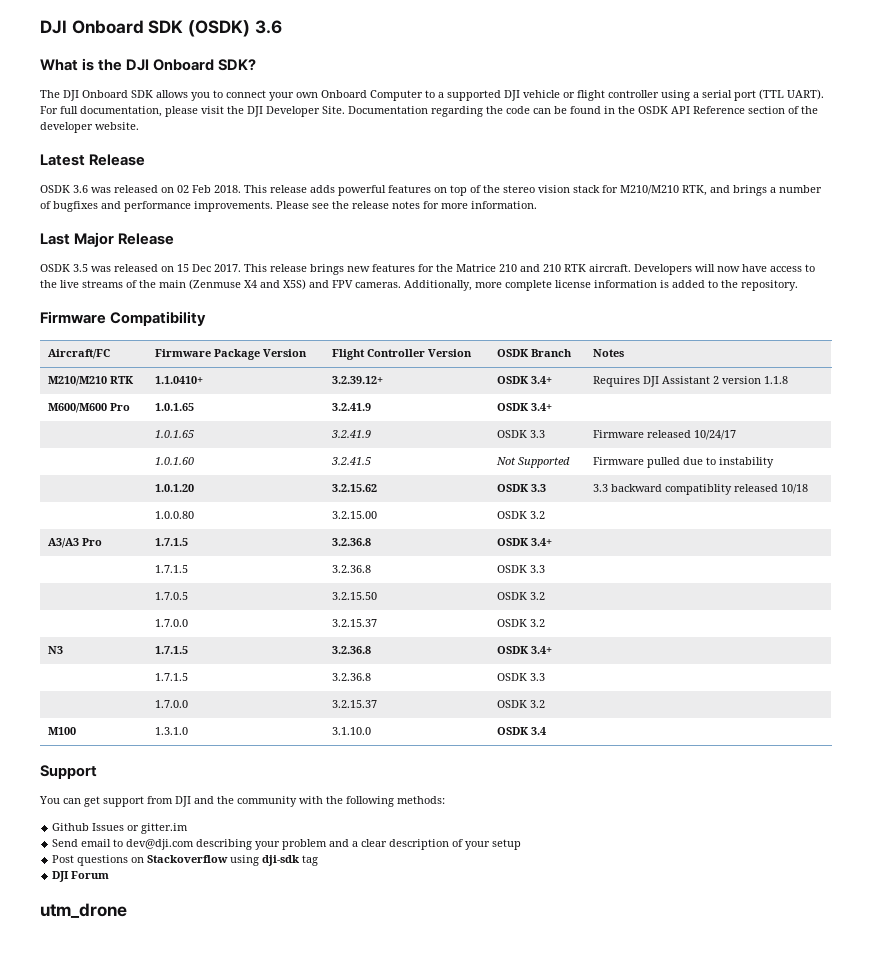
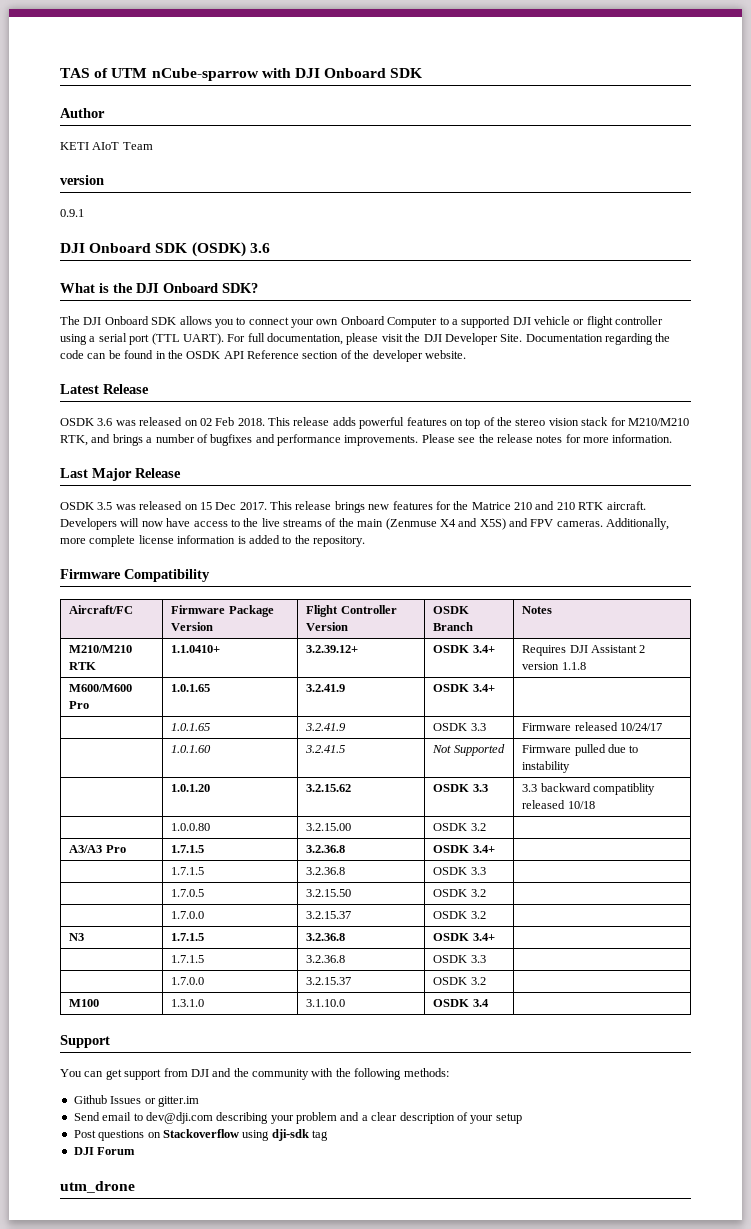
+ TAS of UTM nCube-sparrow with DJI Onboard SDK
+ Author
+ KETI AIoT Team
+ version
+ 0.9.1

